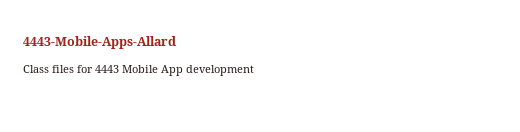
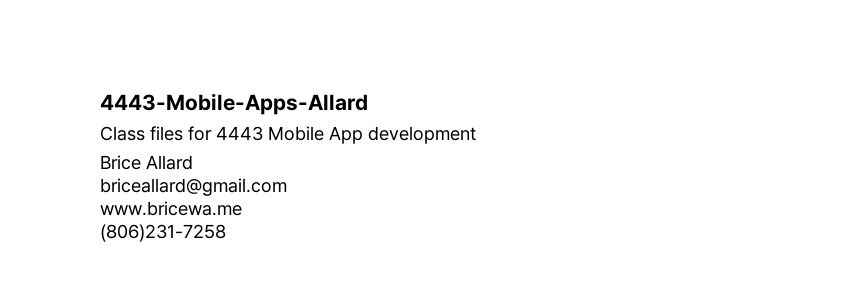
+ Brice Allard
+ briceallard@gmail.com
+ www.bricewa.me
+ (806)231-7258

